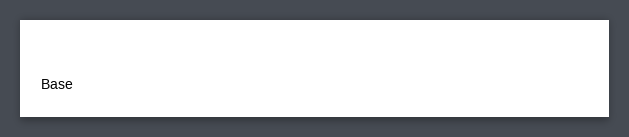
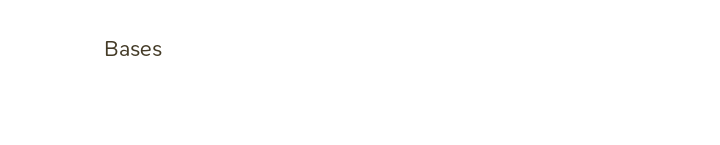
- Base
+ Bases

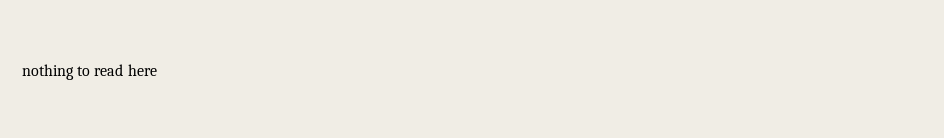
- Bases
+ nothing to read here

